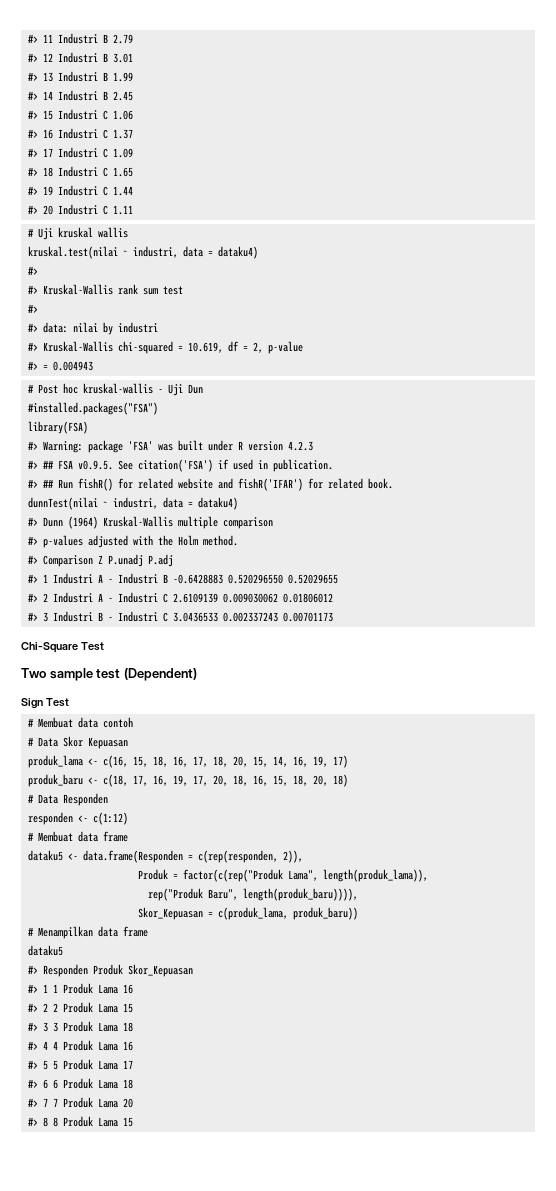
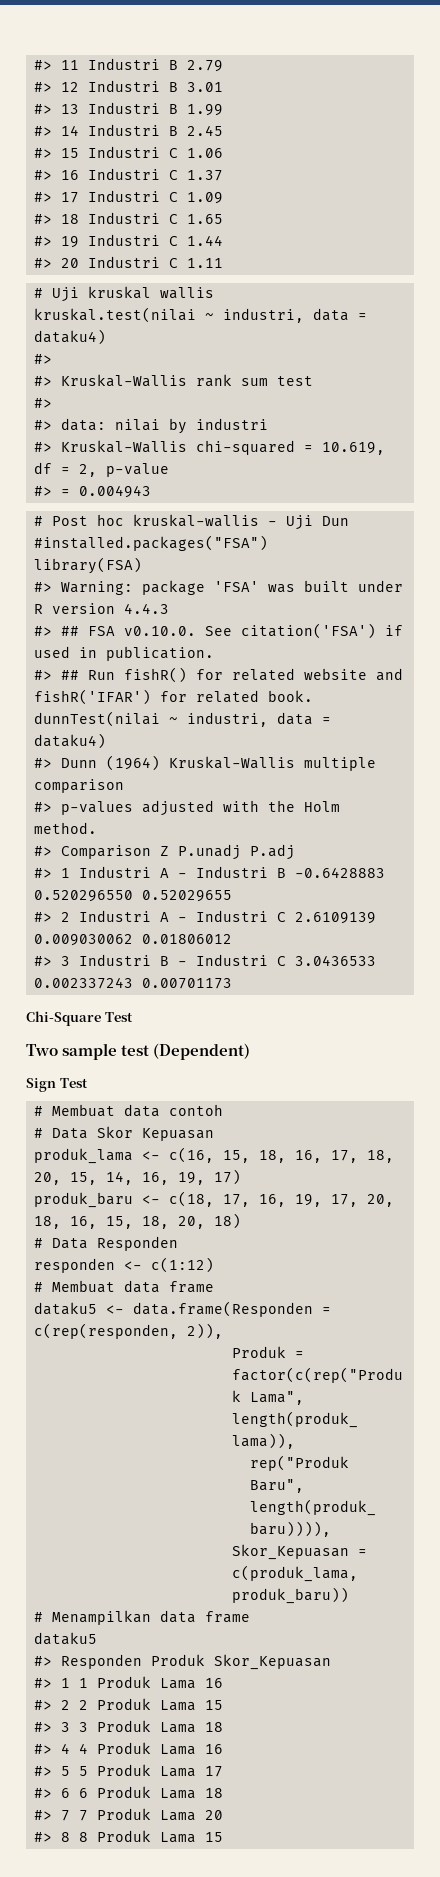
- #> Warning: package 'FSA' was built under R version 4.2.3
+ #> Warning: package 'FSA' was built under R version 4.4.3
- #> ## FSA v0.9.5. See citation('FSA') if used in publication.
+ #> ## FSA v0.10.0. See citation('FSA') if used in publication.

